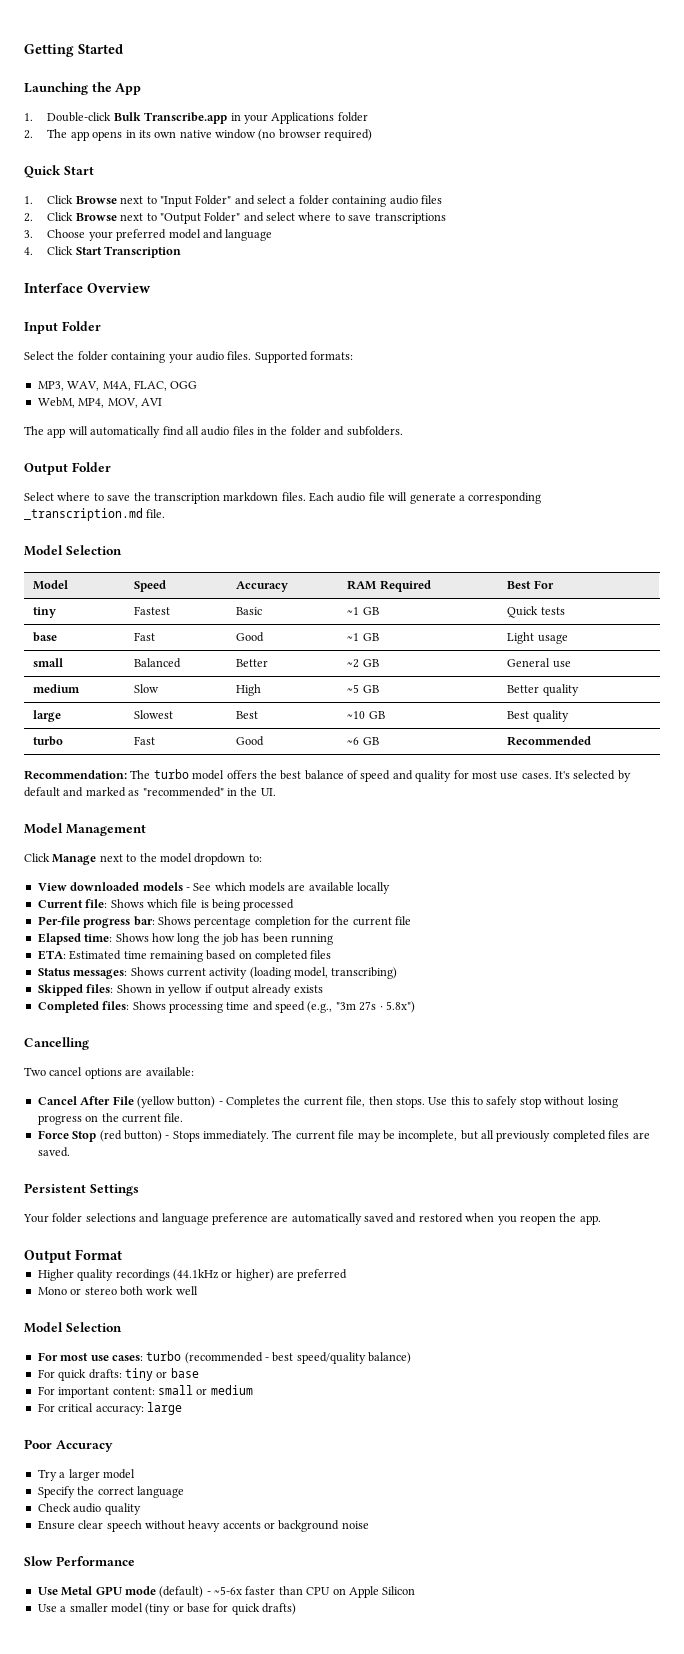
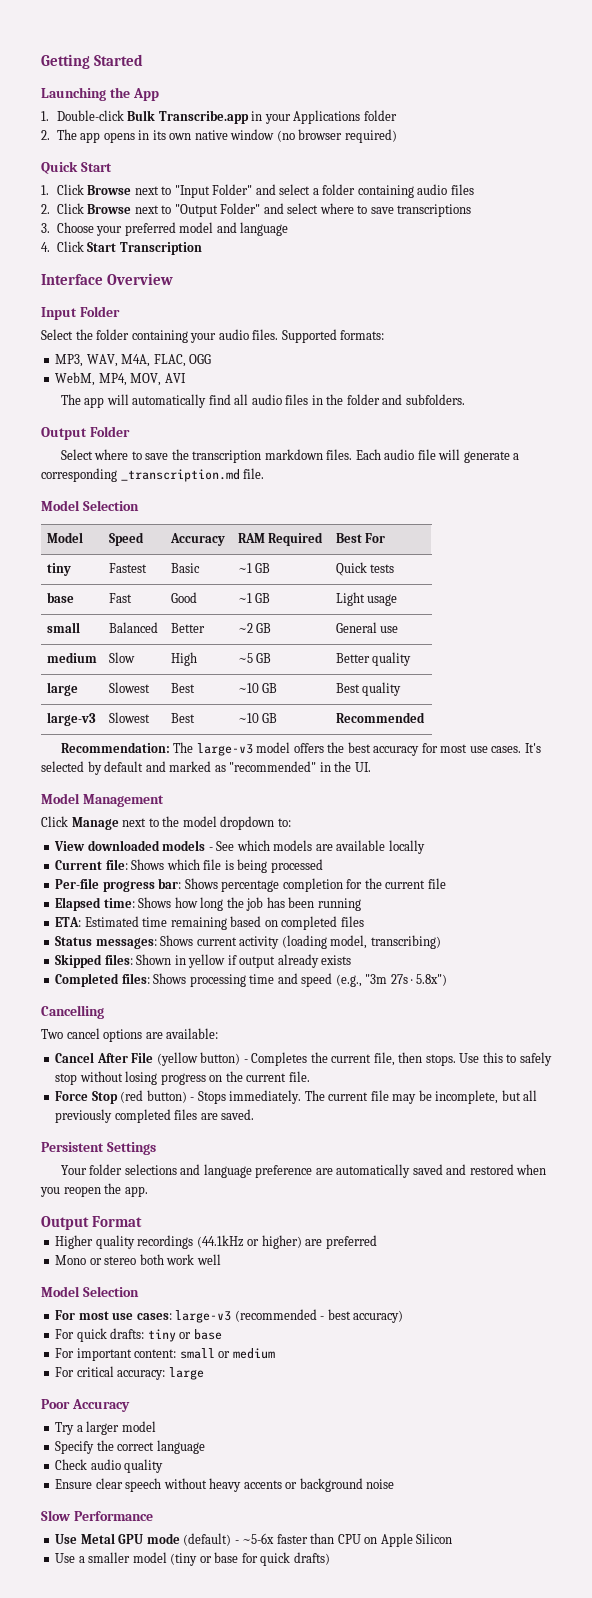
- turbo | Fast | Good | ~6 GB | Recommended
+ large-v3 | Slowest | Best | ~10 GB | Recommended
- Recommendation: The turbo model offers the best balance of speed and quality for most use cases.
+ Recommendation: The large-v3 model offers the best accuracy for most use cases.
- For most use cases: turbo (recommended - best speed/quality balance)
+ For most use cases: large-v3 (recommended - best accuracy)

